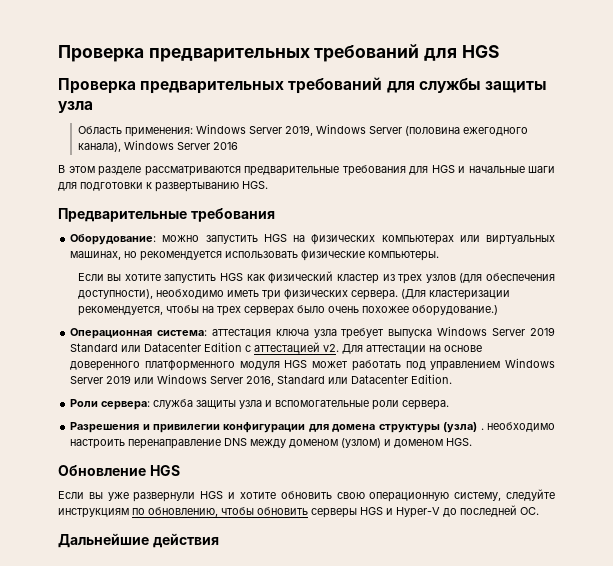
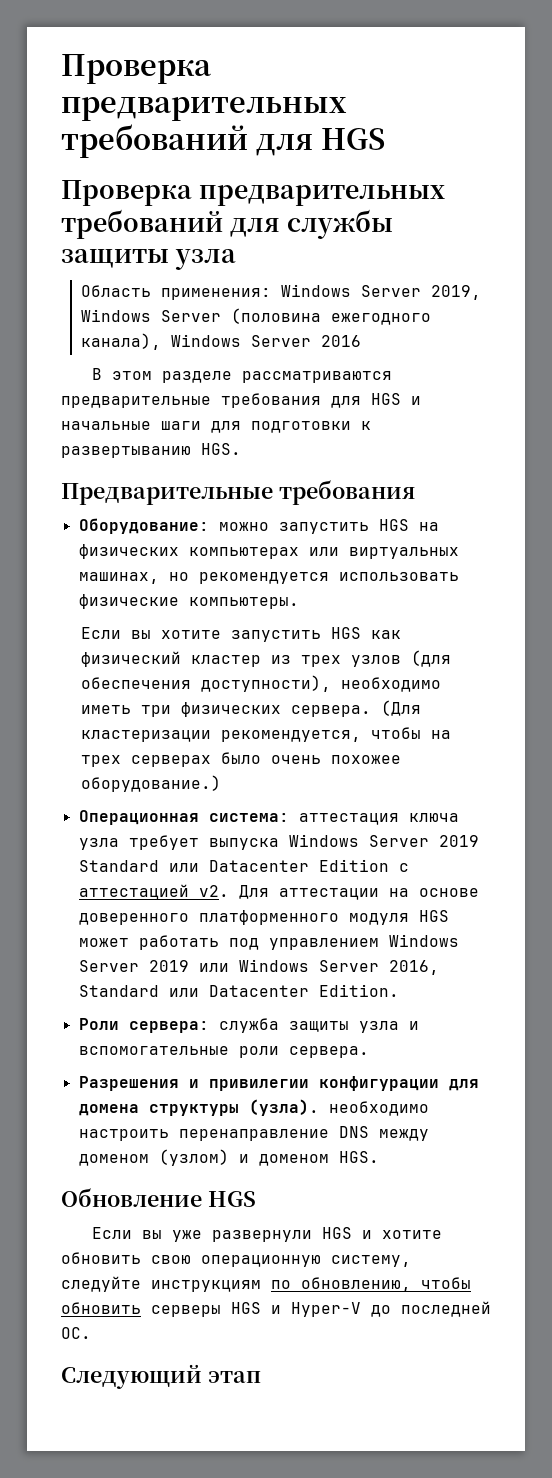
- Разрешения и привилегии конфигурации для домена структуры (узла) . необходимо настроить перенаправление DNS между доменом (узлом) и доменом HGS.
+ Разрешения и привилегии конфигурации для домена структуры (узла). необходимо настроить перенаправление DNS между доменом (узлом) и доменом HGS.
- Дальнейшие действия
+ Следующий этап

